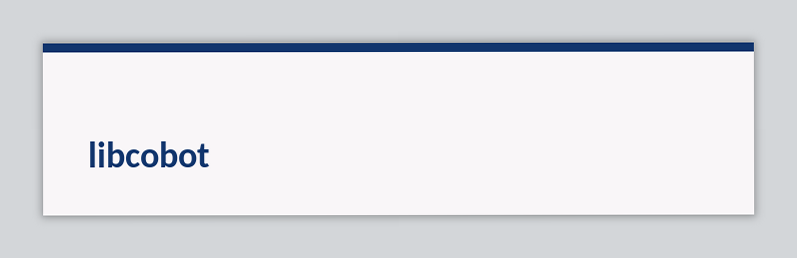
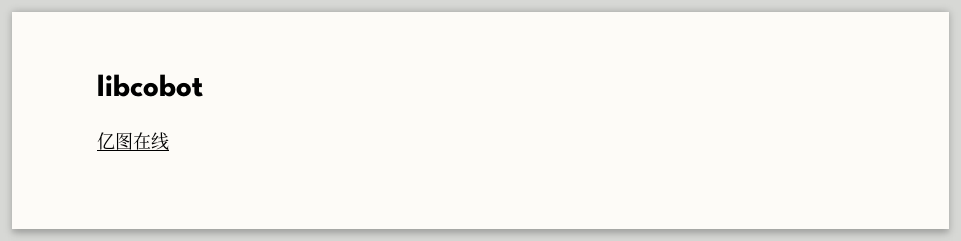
+ 亿图在线

